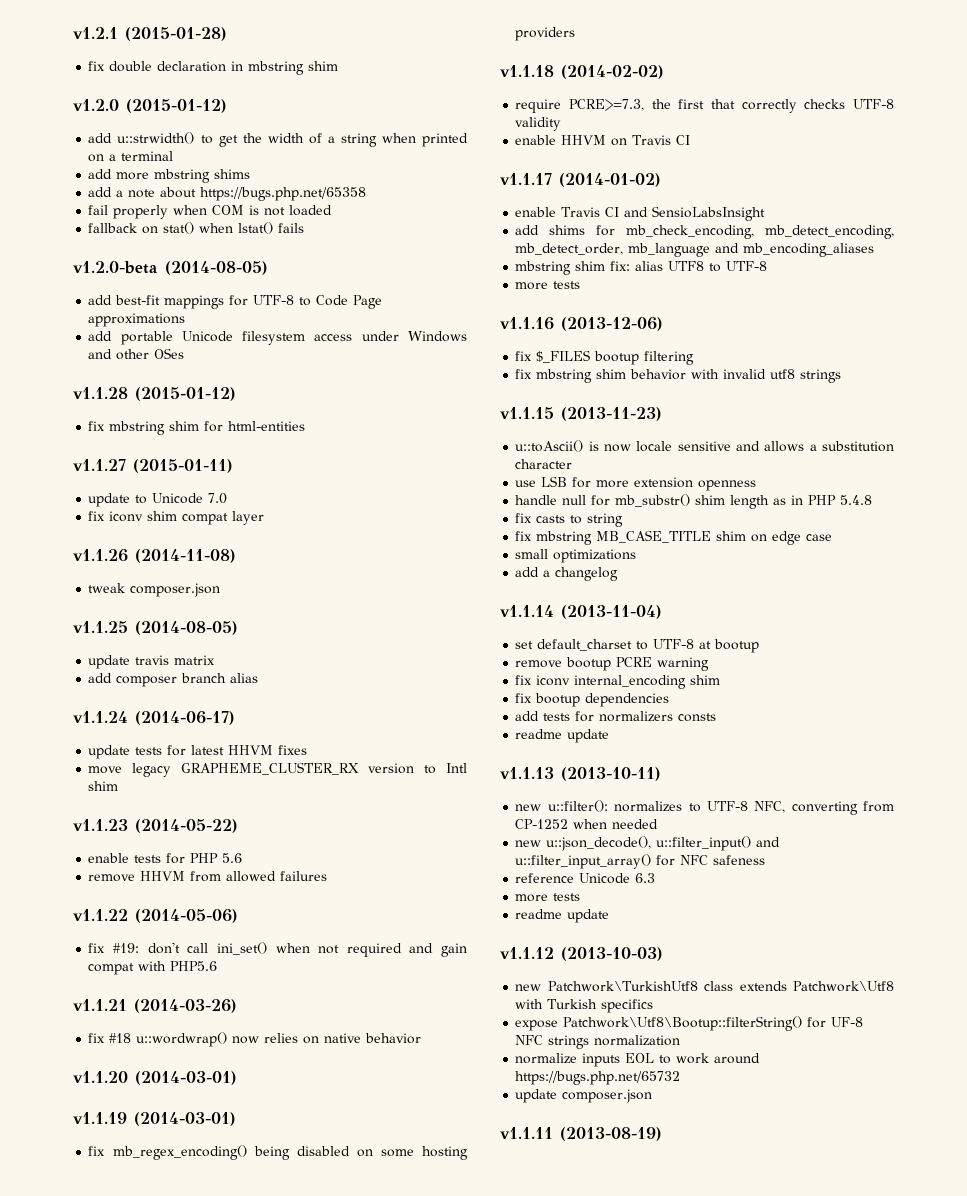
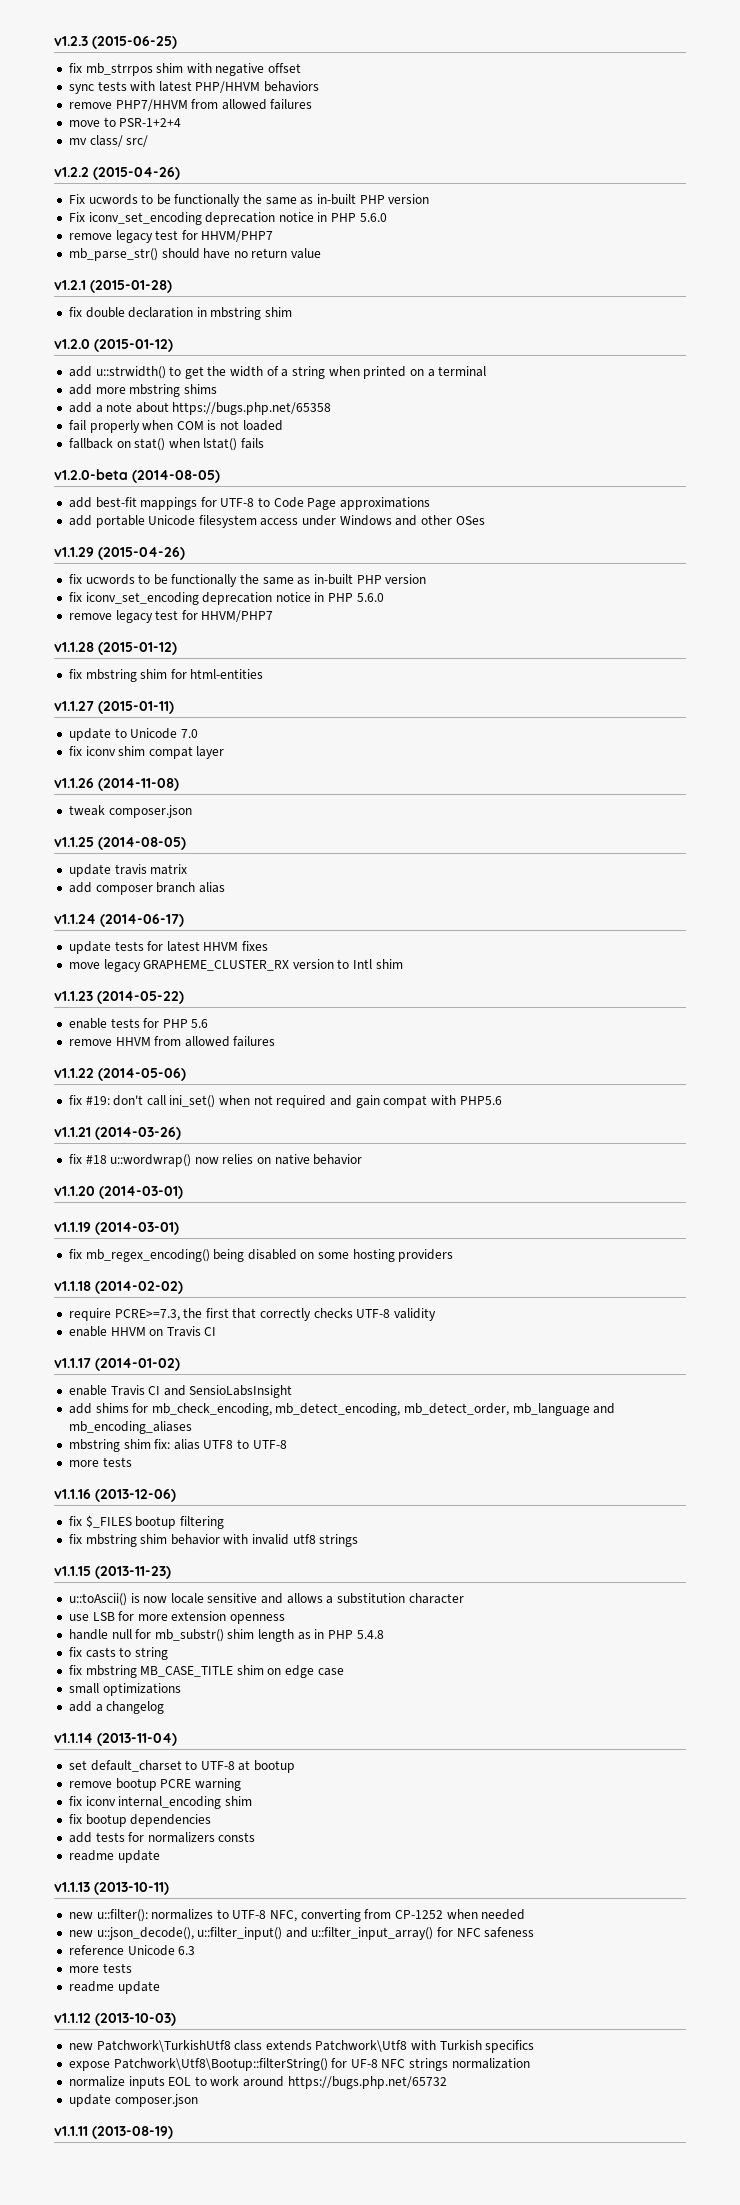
+ v1.2.3 (2015-06-25)
+ fix mb_strrpos shim with negative offset
+ sync tests with latest PHP/HHVM behaviors
+ remove PHP7/HHVM from allowed failures
+ move to PSR-1+2+4
+ mv class/ src/
+ v1.2.2 (2015-04-26)
+ Fix ucwords to be functionally the same as in-built PHP version
+ Fix iconv_set_encoding deprecation notice in PHP 5.6.0
+ remove legacy test for HHVM/PHP7
+ mb_parse_str() should have no return value
+ v1.1.29 (2015-04-26)
+ fix ucwords to be functionally the same as in-built PHP version
+ fix iconv_set_encoding deprecation notice in PHP 5.6.0
+ remove legacy test for HHVM/PHP7

